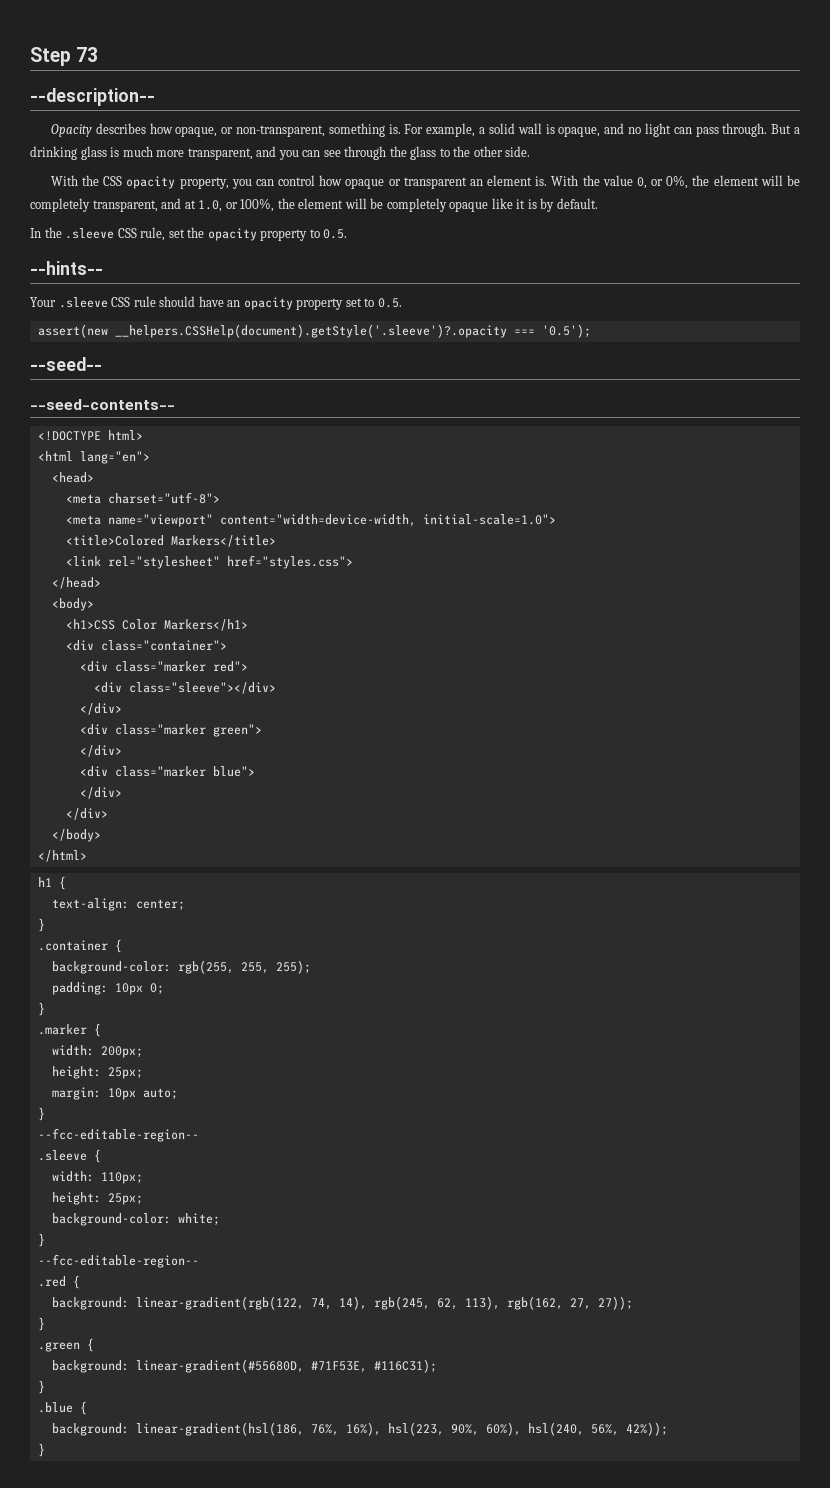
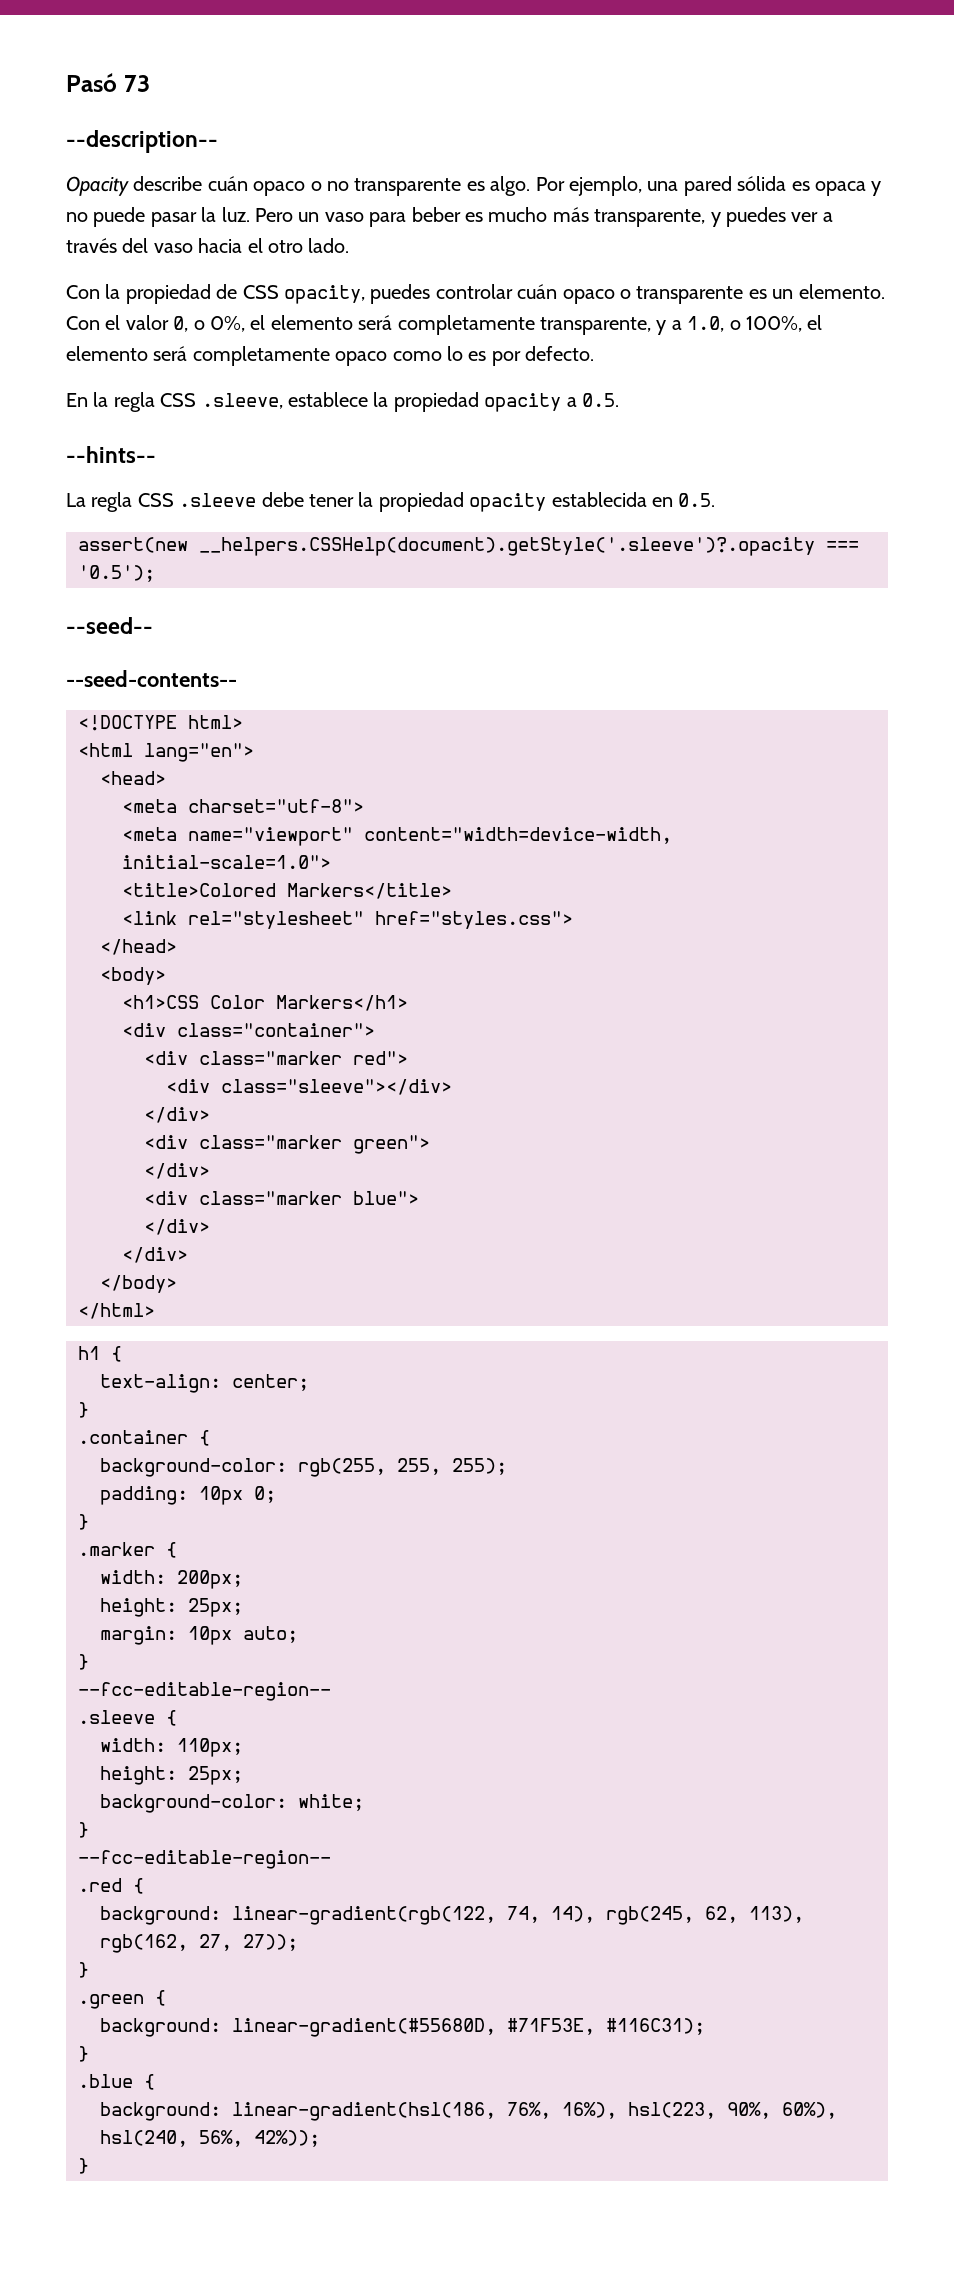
- Step 73
+ Pasó 73
- Opacity describes how opaque, or non-transparent, something is. For example, a solid wall is opaque, and no light can pass through. But a drinking glass is much more transparent, and you can see through the glass to the other side.
- With the CSS opacity property, you can control how opaque or transparent an element is. With the value 0, or 0%, the element will be completely transparent, and at 1.0, or 100%, the element will be completely opaque like it is by default.
- In the .sleeve CSS rule, set the opacity property to 0.5.
+ Opacity describe cuán opaco o no transparente es algo. Por ejemplo, una pared sólida es opaca y no puede pasar la luz. Pero un vaso para beber es mucho más transparente, y puedes ver a través del vaso hacia el otro lado.
+ Con la propiedad de CSS opacity, puedes controlar cuán opaco o transparente es un elemento. Con el valor 0, o 0%, el elemento será completamente transparente, y a 1.0, o 100%, el elemento será completamente opaco como lo es por defecto.
+ En la regla CSS .sleeve, establece la propiedad opacity a 0.5.
  --hints--
- Your .sleeve CSS rule should have an opacity property set to 0.5.
+ La regla CSS .sleeve debe tener la propiedad opacity establecida en 0.5.

